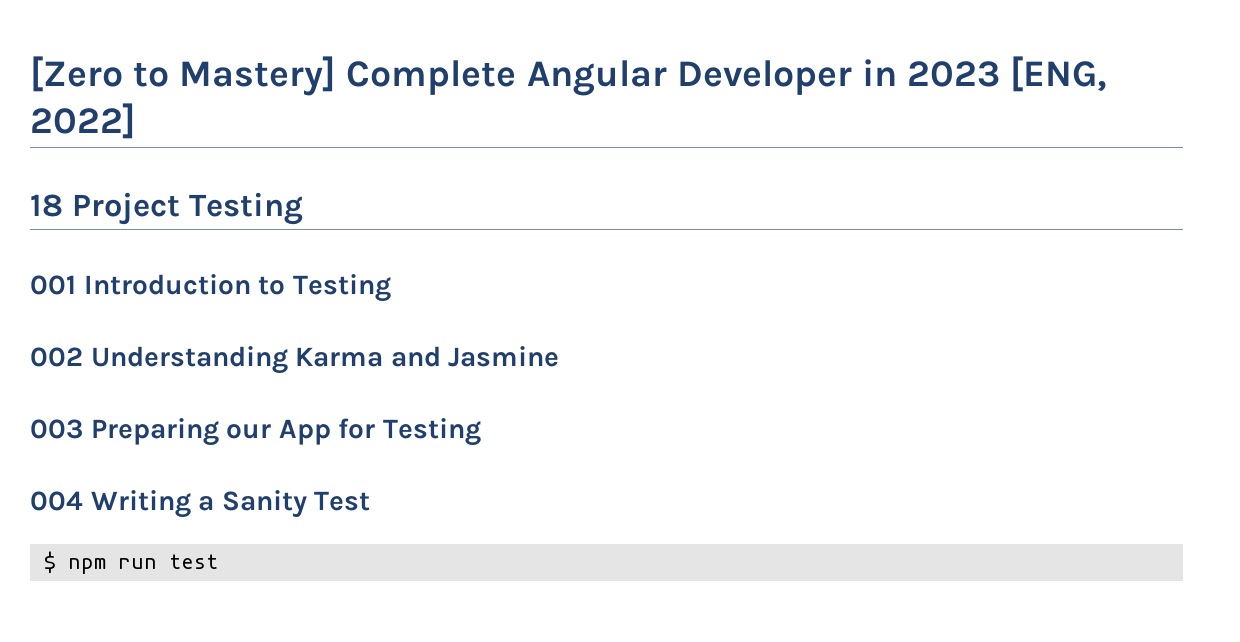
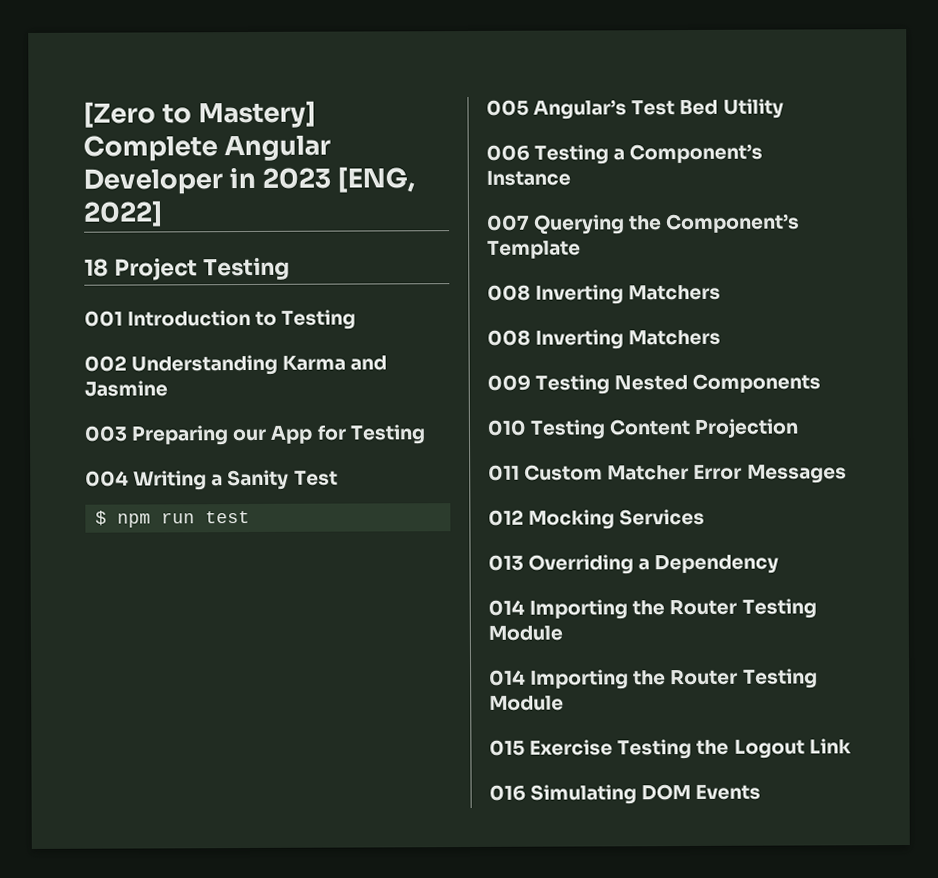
+ 005 Angular’s Test Bed Utility
+ 006 Testing a Component’s Instance
+ 007 Querying the Component’s Template
+ 008 Inverting Matchers
+ 008 Inverting Matchers
+ 009 Testing Nested Components
+ 010 Testing Content Projection
+ 011 Custom Matcher Error Messages
+ 012 Mocking Services
+ 013 Overriding a Dependency
+ 014 Importing the Router Testing Module
+ 014 Importing the Router Testing Module
+ 015 Exercise Testing the Logout Link
+ 016 Simulating DOM Events

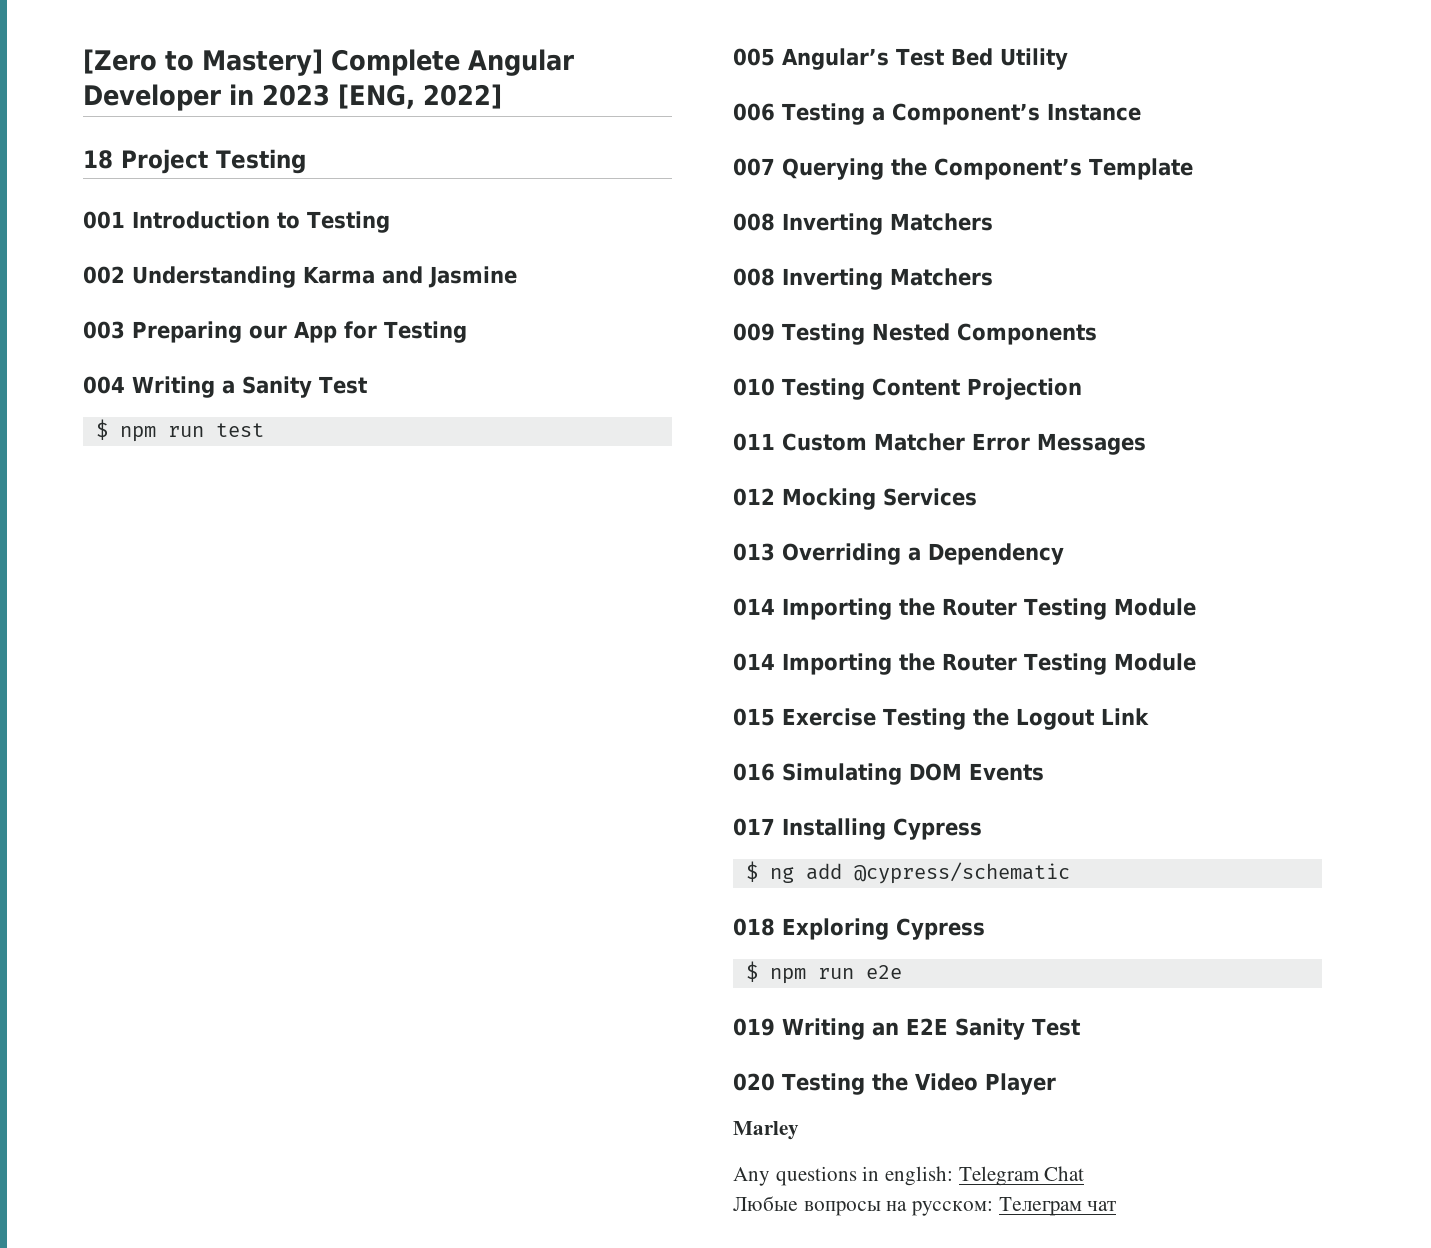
+ 017 Installing Cypress
+ $ ng add @cypress/schematic
+ 018 Exploring Cypress
+ $ npm run e2e
+ 019 Writing an E2E Sanity Test
+ 020 Testing the Video Player
+ Marley
+ Any questions in english: Telegram Chat
+ Любые вопросы на русском: Телеграм чат

